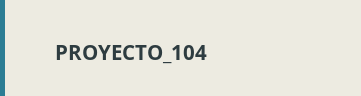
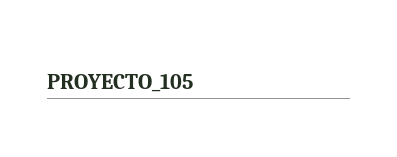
- PROYECTO_104
+ PROYECTO_105

